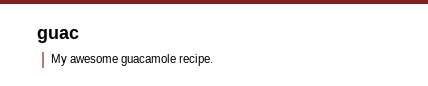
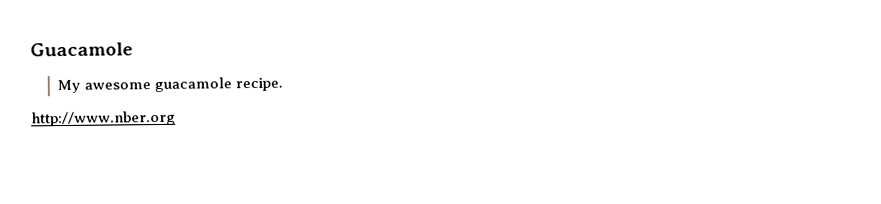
- guac
+ Guacamole
+ http://www.nber.org

